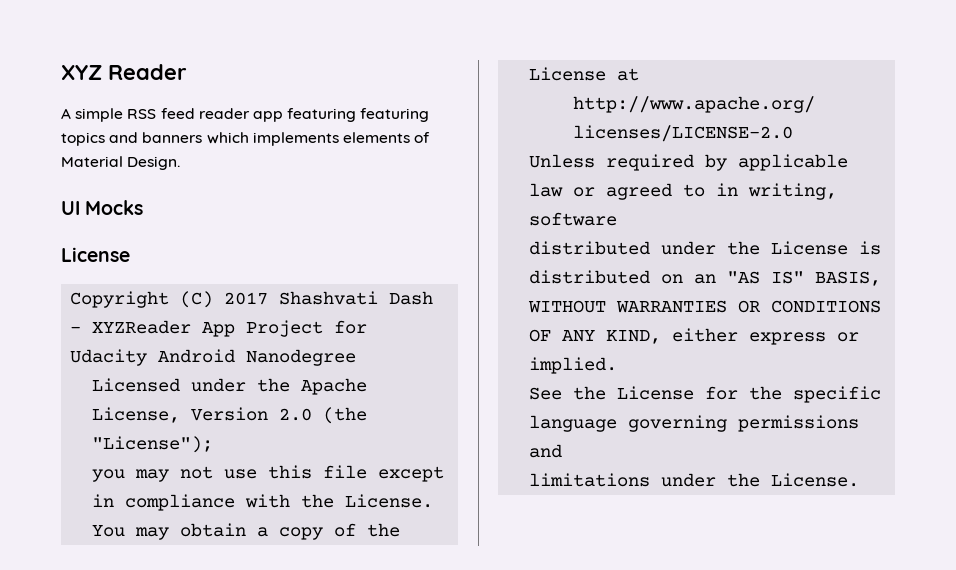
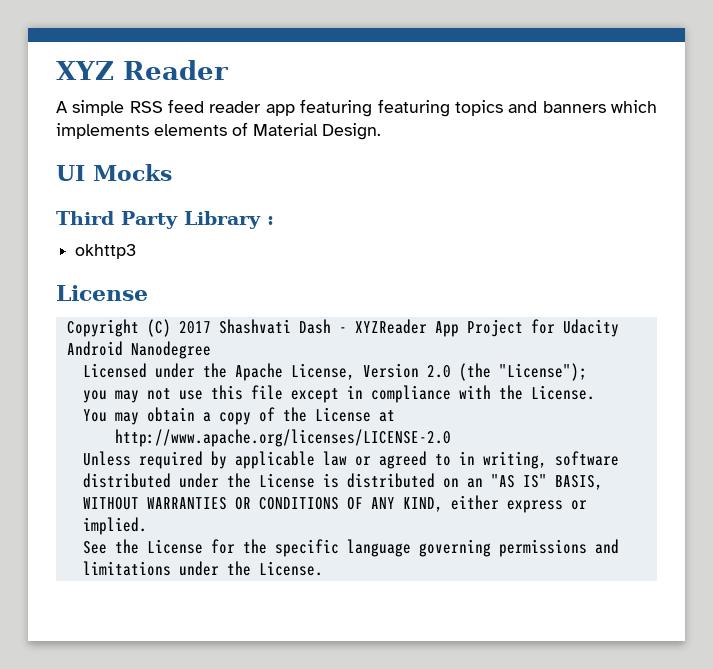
+ Third Party Library :
+ okhttp3

